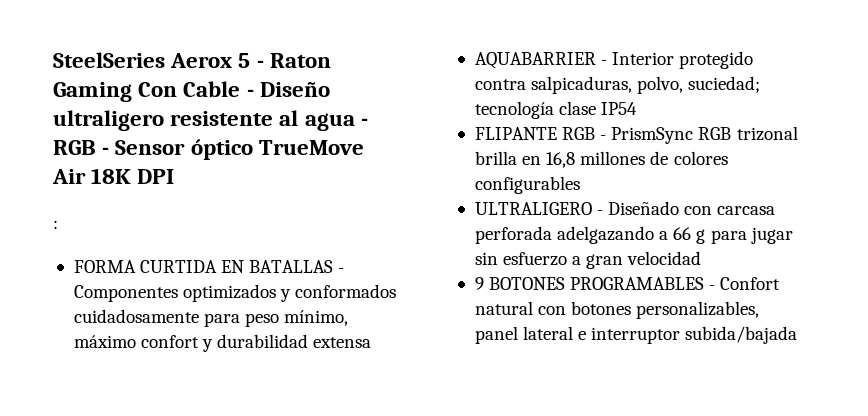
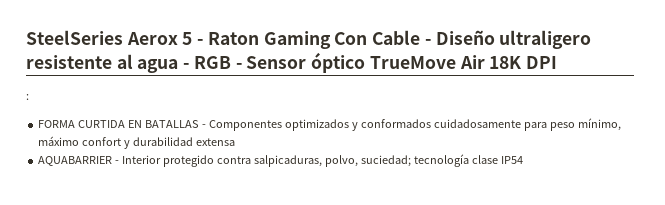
- FLIPANTE RGB - PrismSync RGB trizonal brilla en 16,8 millones de colores configurables
- ULTRALIGERO - Diseñado con carcasa perforada adelgazando a 66 g para jugar sin esfuerzo a gran velocidad
- 9 BOTONES PROGRAMABLES - Confort natural con botones personalizables, panel lateral e interruptor subida/bajada

